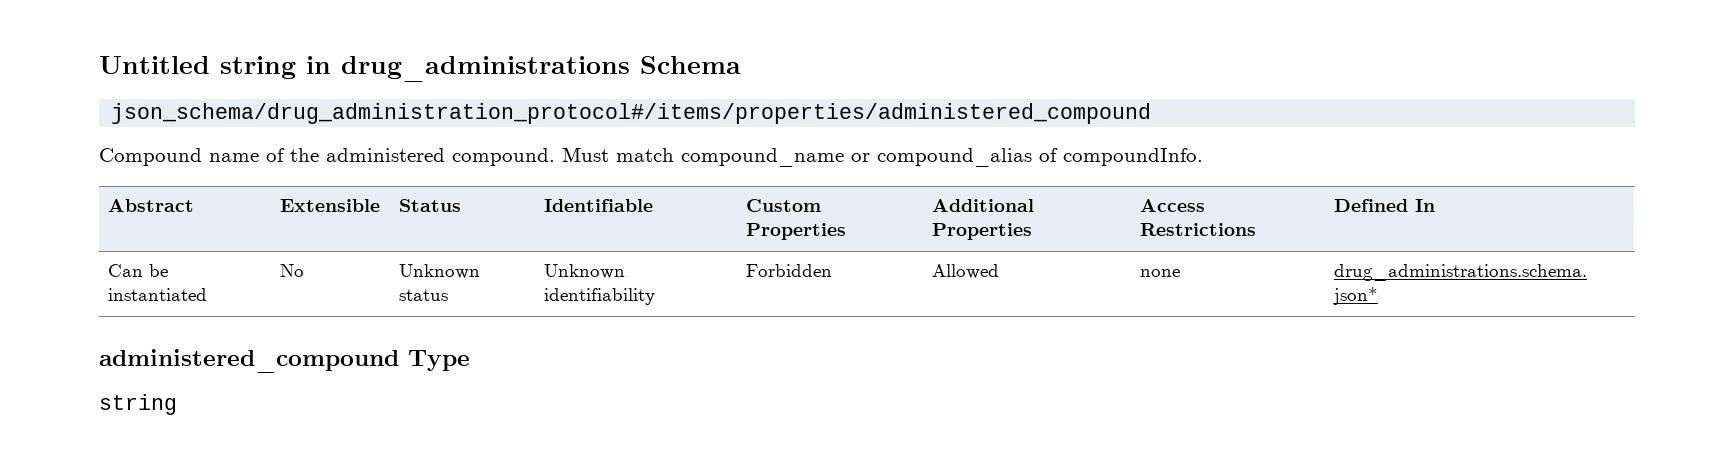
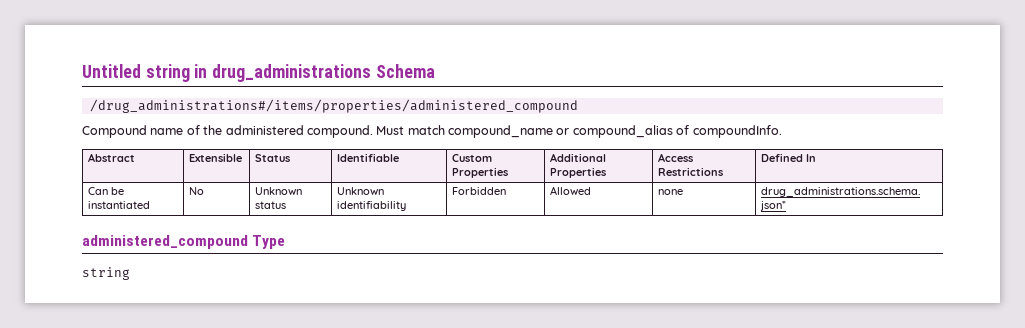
- json_schema/drug_administration_protocol#/items/properties/administered_compound
+ /drug_administrations#/items/properties/administered_compound

